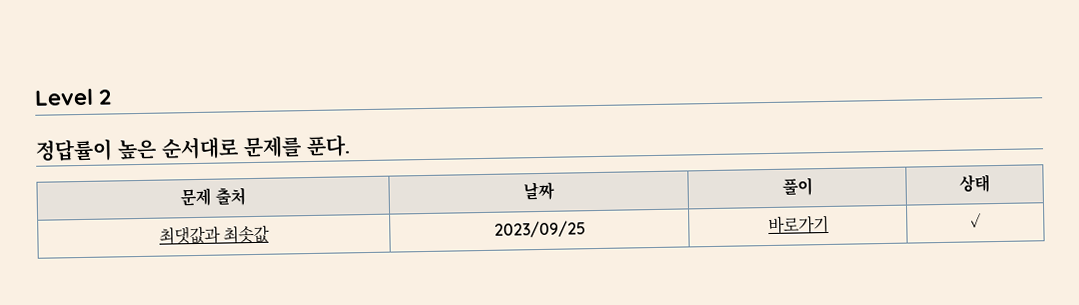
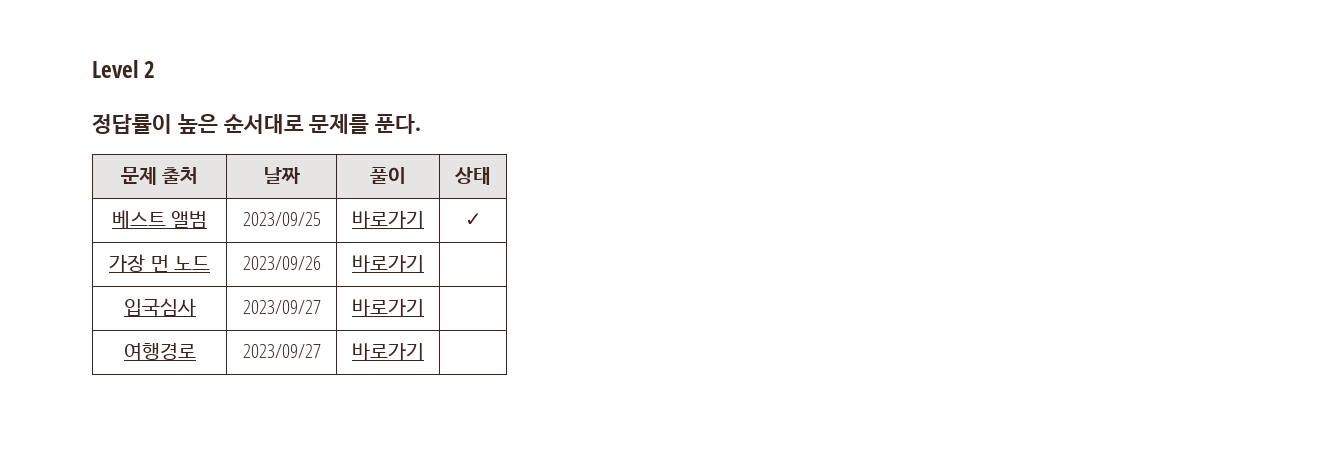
- 최댓값과 최솟값 | 2023/09/25 | 바로가기 | ✓
+ 베스트 앨범 | 2023/09/25 | 바로가기 | ✓
+ 가장 먼 노드 | 2023/09/26 | 바로가기 |
+ 입국심사 | 2023/09/27 | 바로가기 |
+ 여행경로 | 2023/09/27 | 바로가기 |

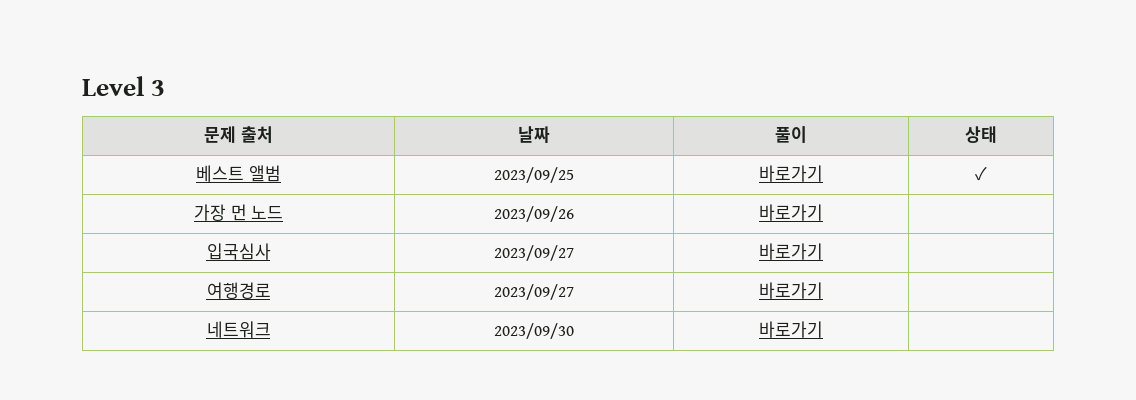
- Level 2
- 정답률이 높은 순서대로 문제를 푼다.
+ Level 3
+ 네트워크 | 2023/09/30 | 바로가기 |

